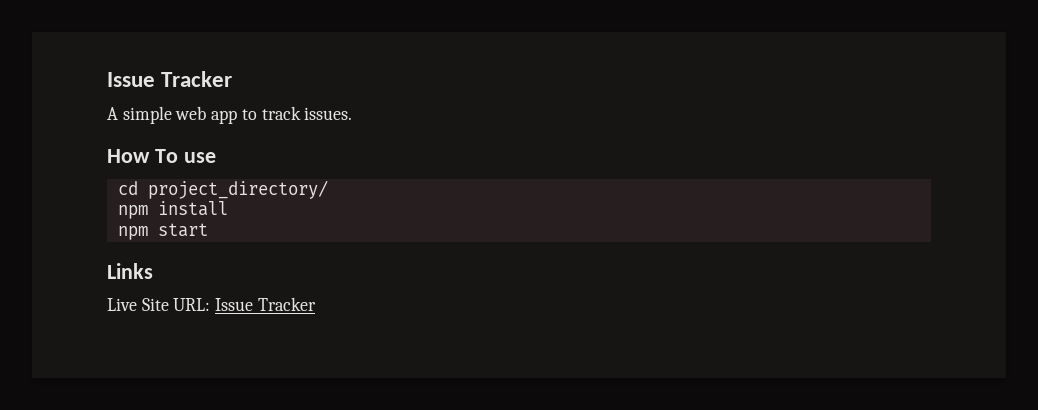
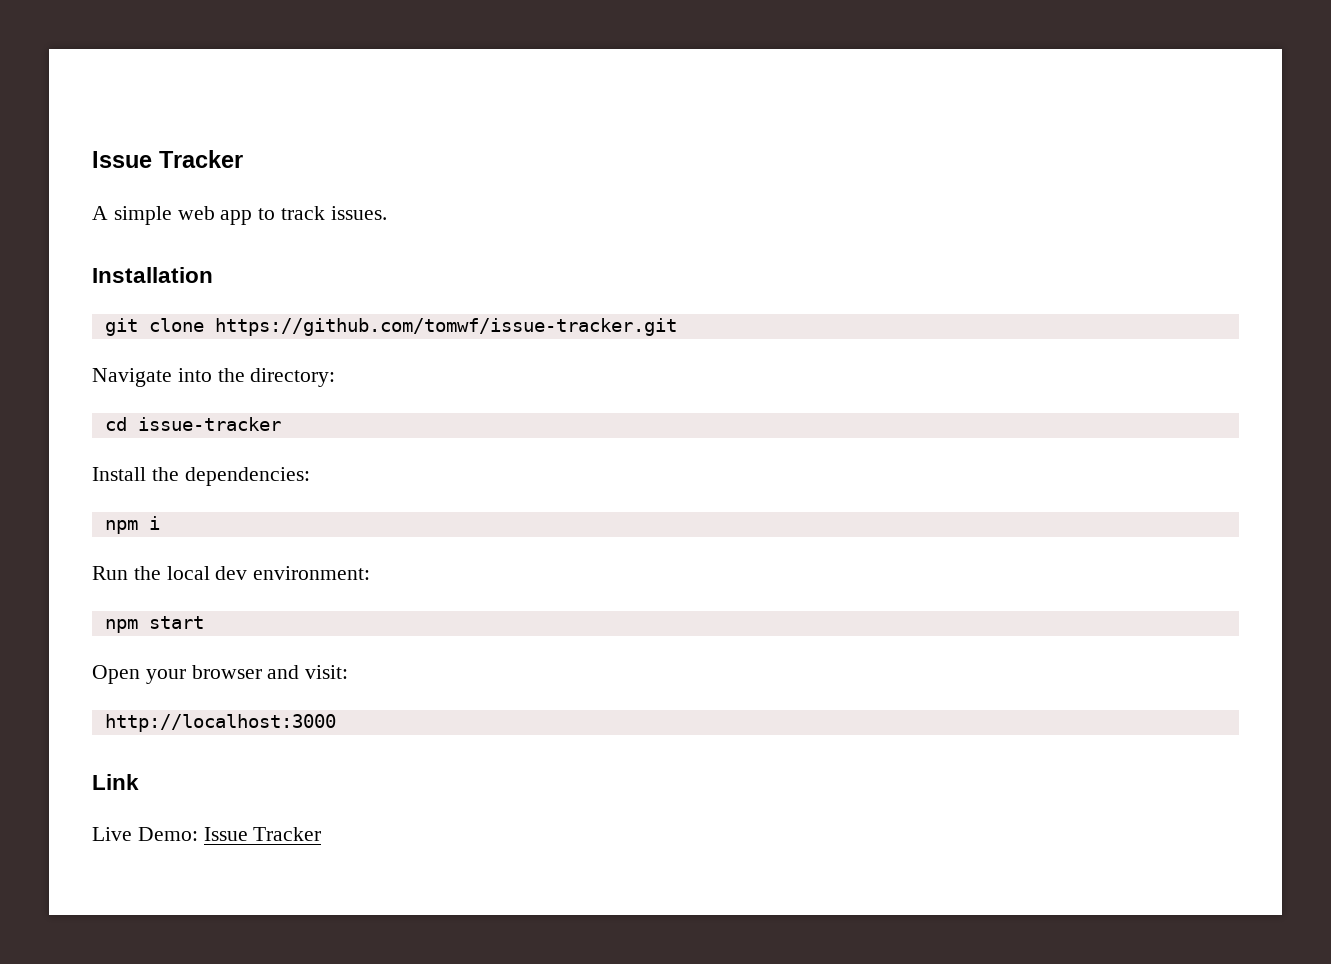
- How To use
- cd project_directory/
- npm install
+ Installation
+ git clone https://github.com/tomwf/issue-tracker.git
+ Navigate into the directory:
+ cd issue-tracker
+ Install the dependencies:
+ npm i
+ Run the local dev environment:
  npm start
- Links
+ Open your browser and visit:
+ http://localhost:3000
+ Link
- Live Site URL: Issue Tracker
+ Live Demo: Issue Tracker

